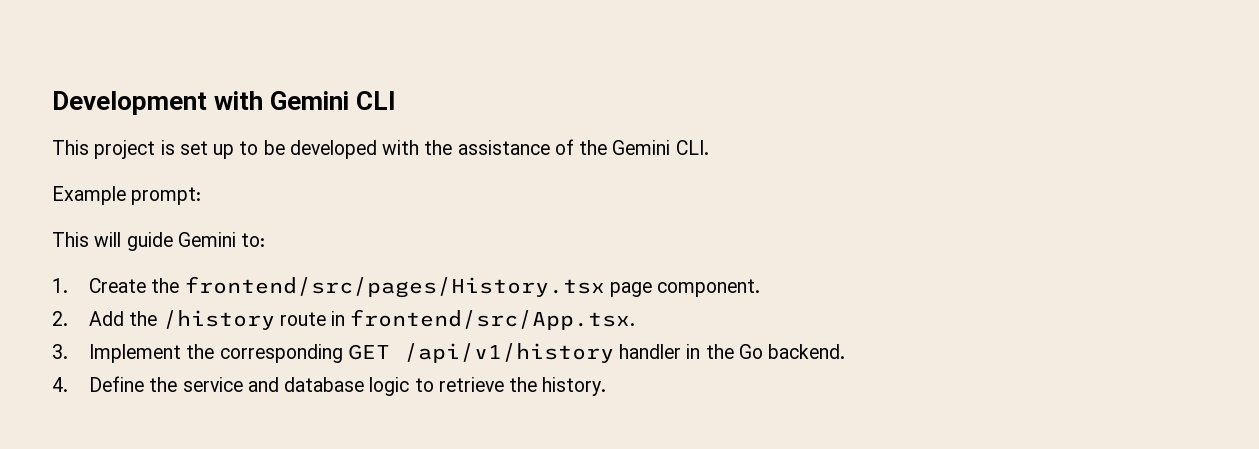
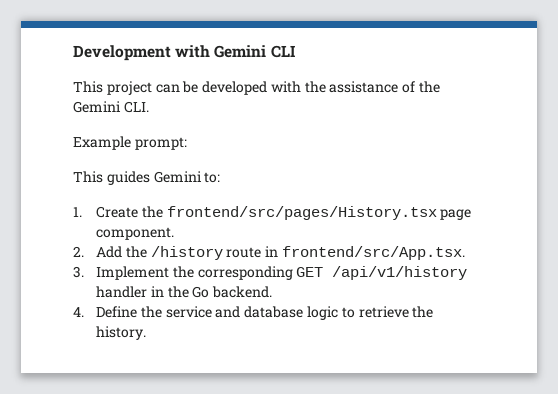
- This project is set up to be developed with the assistance of the Gemini CLI.
+ This project can be developed with the assistance of the Gemini CLI.
- This will guide Gemini to:
+ This guides Gemini to:

